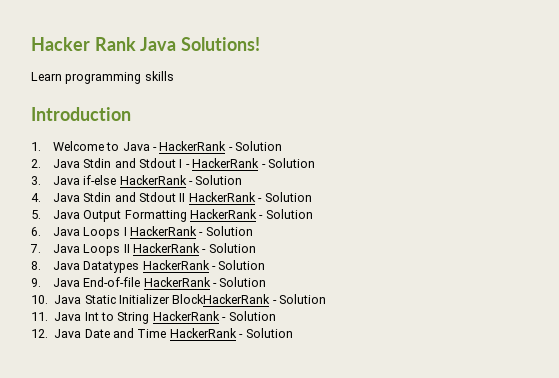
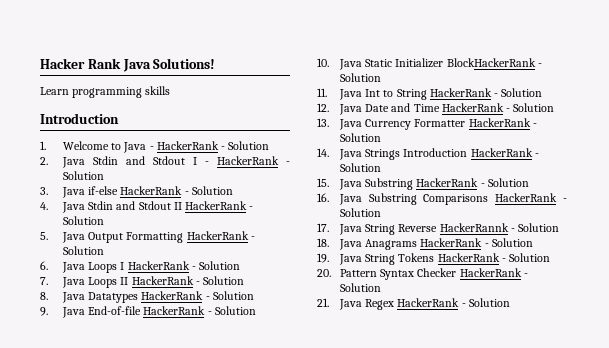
+ 13. Java Currency Formatter HackerRank - Solution
+ 14. Java Strings Introduction HackerRank - Solution
+ 15. Java Substring HackerRank - Solution
+ 16. Java Substring Comparisons HackerRank - Solution
+ 17. Java String Reverse HackerRannk - Solution
+ 18. Java Anagrams HackerRank - Solution
+ 19. Java String Tokens HackerRank - Solution
+ 20. Pattern Syntax Checker HackerRank - Solution
+ 21. Java Regex HackerRank - Solution

